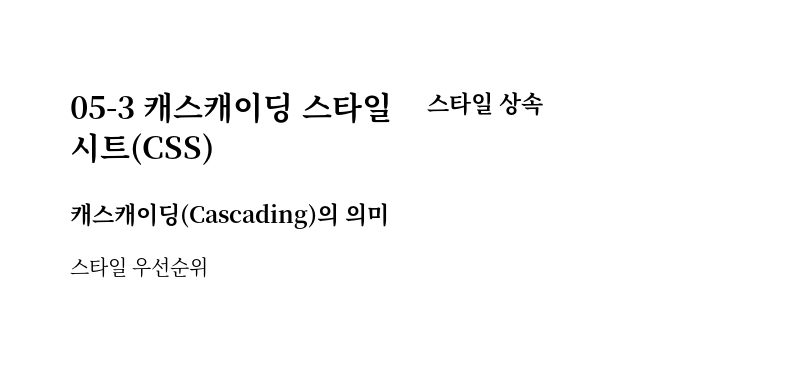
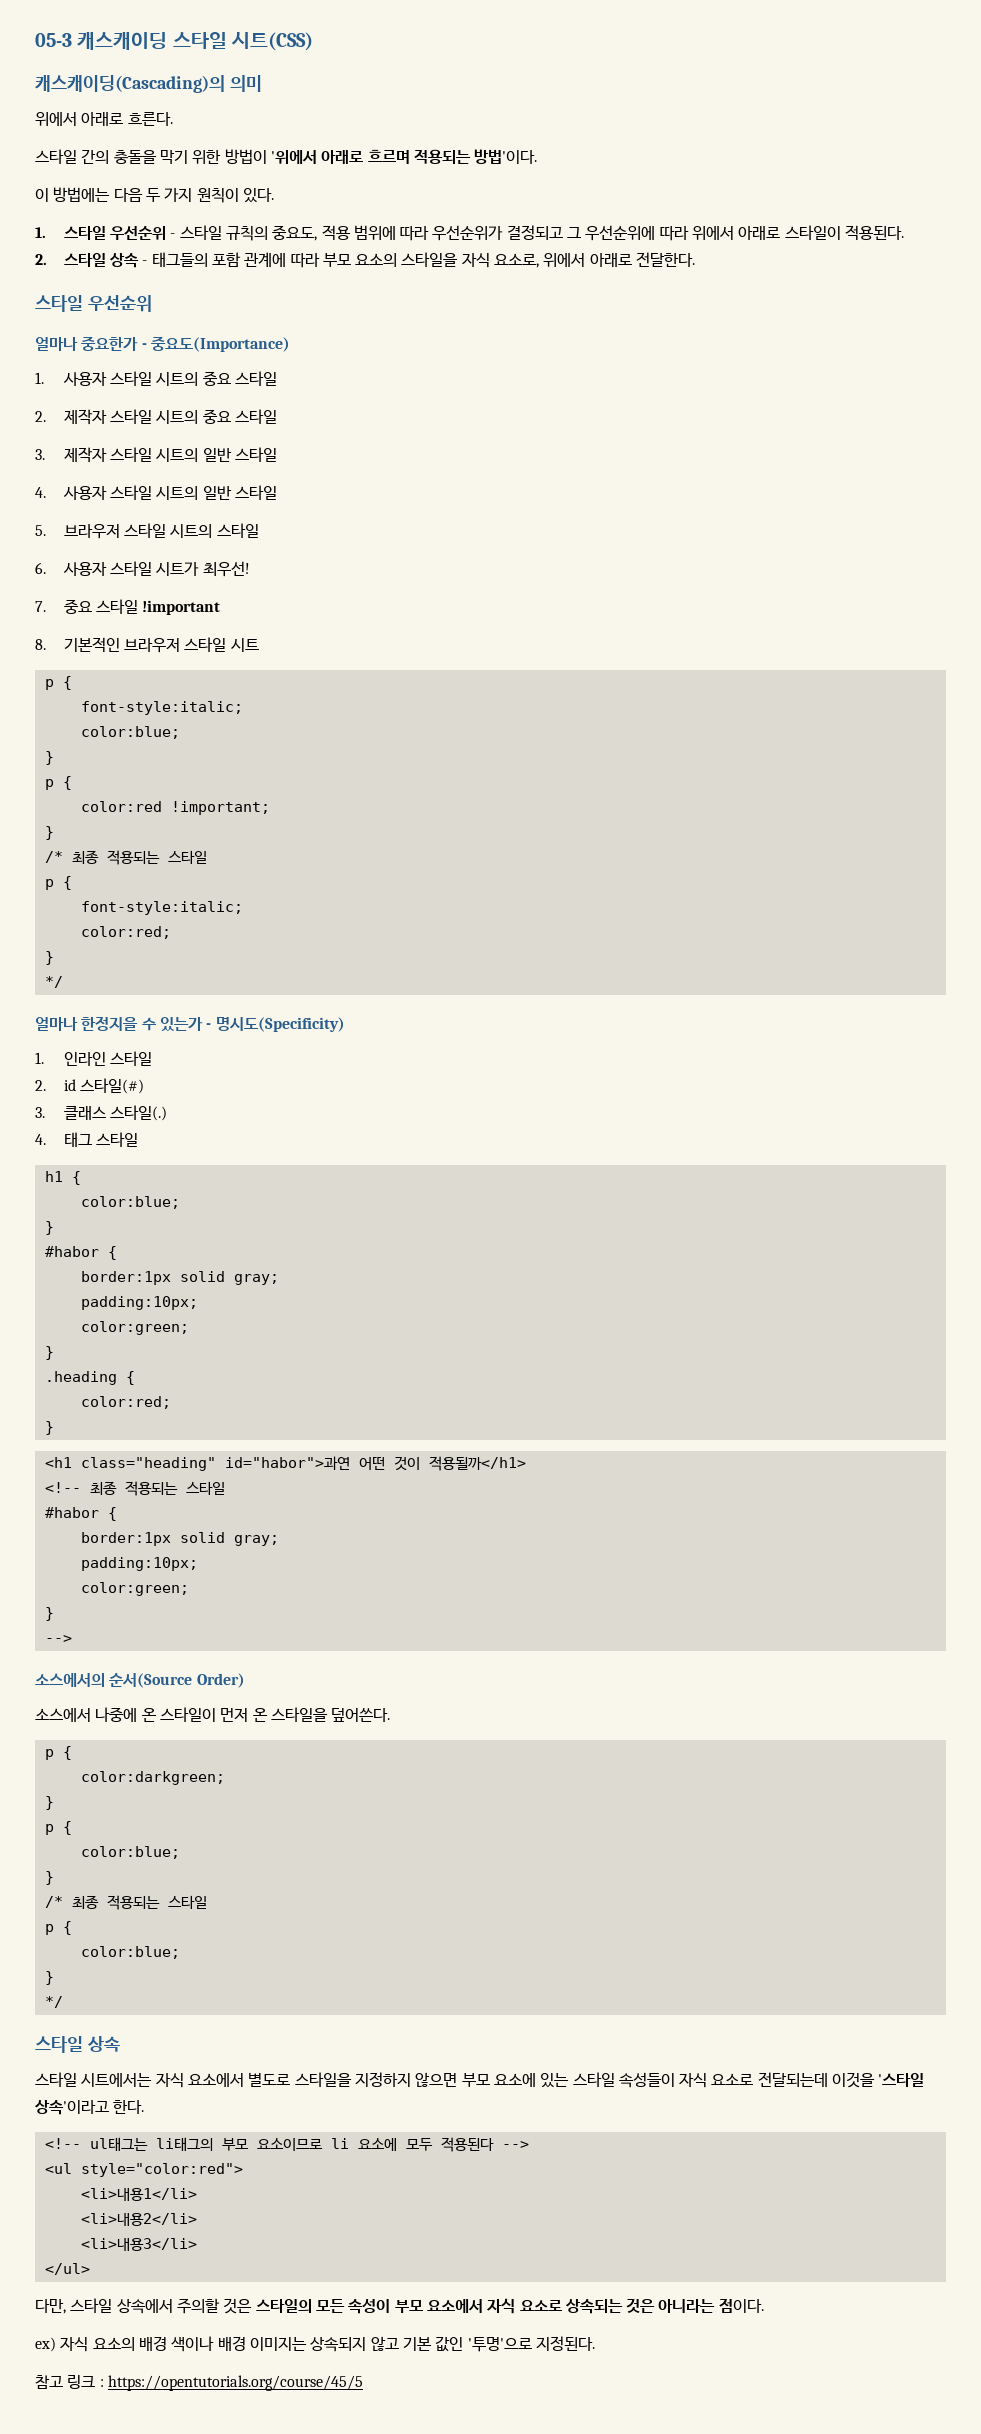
+ 위에서 아래로 흐른다.
+ 스타일 간의 충돌을 막기 위한 방법이 '위에서 아래로 흐르며 적용되는 방법'이다.
+ 이 방법에는 다음 두 가지 원칙이 있다.
+ 1. 스타일 우선순위 - 스타일 규칙의 중요도, 적용 범위에 따라 우선순위가 결정되고 그 우선순위에 따라 위에서 아래로 스타일이 적용된다.
+ 2. 스타일 상속 - 태그들의 포함 관계에 따라 부모 요소의 스타일을 자식 요소로, 위에서 아래로 전달한다.
  스타일 우선순위
+ 얼마나 중요한가 - 중요도(Importance)
+ 1. 사용자 스타일 시트의 중요 스타일
+ 2. 제작자 스타일 시트의 중요 스타일
+ 3. 제작자 스타일 시트의 일반 스타일
+ 4. 사용자 스타일 시트의 일반 스타일
+ 5. 브라우저 스타일 시트의 스타일
+ 6. 사용자 스타일 시트가 최우선!
+ 7. 중요 스타일 !important
+ 8. 기본적인 브라우저 스타일 시트
+ p {
+ font-style:italic;
+ color:blue;
+ }
+ p {
+ color:red !important;
+ }
+ /* 최종 적용되는 스타일
+ p {
+ font-style:italic;
+ color:red;
+ }
+ */
+ 얼마나 한정지을 수 있는가 - 명시도(Specificity)
+ 1. 인라인 스타일
+ 2. id 스타일(#)
+ 3. 클래스 스타일(.)
+ 4. 태그 스타일
+ h1 {
+ color:blue;
+ }
+ #habor {
+ border:1px solid gray;
+ padding:10px;
+ color:green;
+ }
+ .heading {
+ color:red;
+ }
+ <h1 class="heading" id="habor">과연 어떤 것이 적용될까</h1>
+ <!-- 최종 적용되는 스타일
+ #habor {
+ border:1px solid gray;
+ padding:10px;
+ color:green;
+ }
+ -->
+ 소스에서의 순서(Source Order)
+ 소스에서 나중에 온 스타일이 먼저 온 스타일을 덮어쓴다.
+ p {
+ color:darkgreen;
+ }
+ p {
+ color:blue;
+ }
+ /* 최종 적용되는 스타일
+ p {
+ color:blue;
+ }
+ */
  스타일 상속
+ 스타일 시트에서는 자식 요소에서 별도로 스타일을 지정하지 않으면 부모 요소에 있는 스타일 속성들이 자식 요소로 전달되는데 이것을 '스타일 상속'이라고 한다.
+ <!-- ul태그는 li태그의 부모 요소이므로 li 요소에 모두 적용된다 -->
+ <ul style="color:red">
+ <li>내용1</li>
+ <li>내용2</li>
+ <li>내용3</li>
+ </ul>
+ 다만, 스타일 상속에서 주의할 것은 스타일의 모든 속성이 부모 요소에서 자식 요소로 상속되는 것은 아니라는 점이다.
+ ex) 자식 요소의 배경 색이나 배경 이미지는 상속되지 않고 기본 값인 '투명'으로 지정된다.
+ 참고 링크 : https://opentutorials.org/course/45/5

